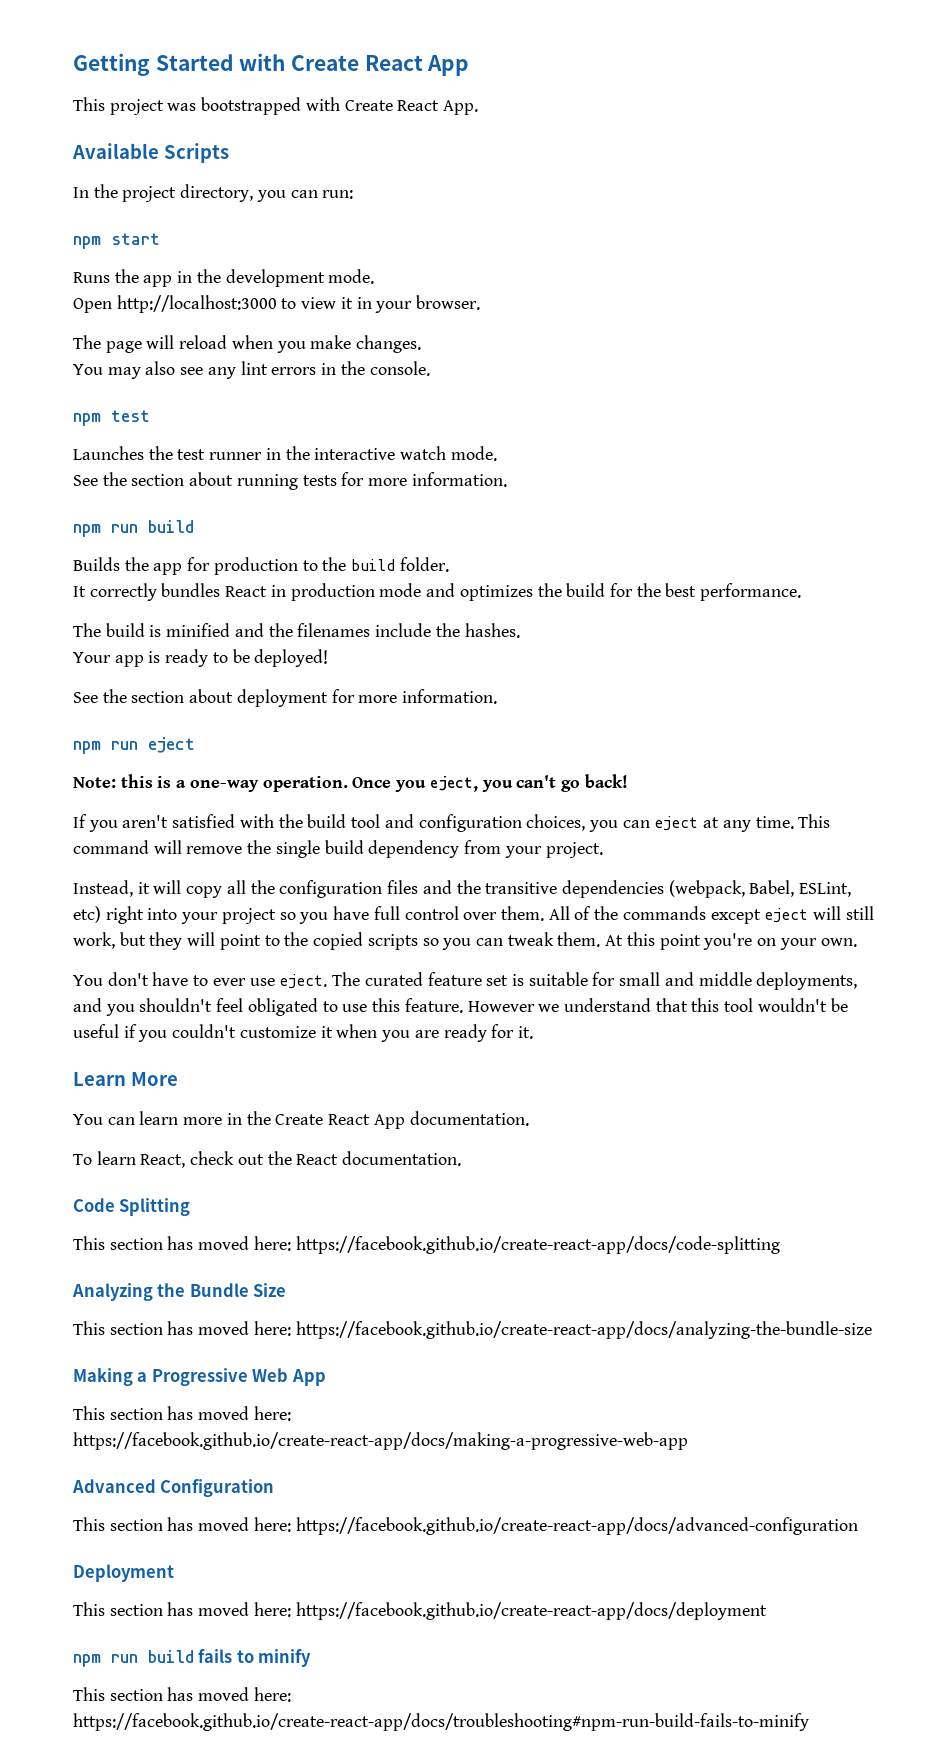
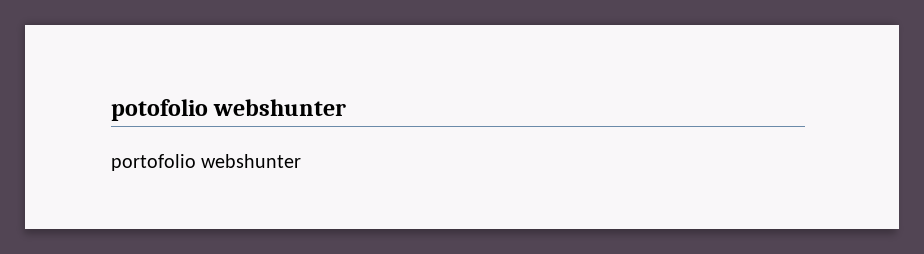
- Getting Started with Create React App
- This project was bootstrapped with Create React App.
- Available Scripts
- In the project directory, you can run:
- npm start
- Runs the app in the development mode.
- Open http://localhost:3000 to view it in your browser.
- The page will reload when you make changes.
- You may also see any lint errors in the console.
- npm test
- Launches the test runner in the interactive watch mode.
- See the section about running tests for more information.
- npm run build
- Builds the app for production to the build folder.
- It correctly bundles React in production mode and optimizes the build for the best performance.
- The build is minified and the filenames include the hashes.
- Your app is ready to be deployed!
- See the section about deployment for more information.
- npm run eject
- Note: this is a one-way operation. Once you eject, you can't go back!
- If you aren't satisfied with the build tool and configuration choices, you can eject at any time. This command will remove the single build dependency from your project.
- Instead, it will copy all the configuration files and the transitive dependencies (webpack, Babel, ESLint, etc) right into your project so you have full control over them. All of the commands except eject will still work, but they will point to the copied scripts so you can tweak them. At this point you're on your own.
- You don't have to ever use eject. The curated feature set is suitable for small and middle deployments, and you shouldn't feel obligated to use this feature. However we understand that this tool wouldn't be useful if you couldn't customize it when you are ready for it.
- Learn More
- You can learn more in the Create React App documentation.
- To learn React, check out the React documentation.
- Code Splitting
- This section has moved here: https://facebook.github.io/create-react-app/docs/code-splitting
- Analyzing the Bundle Size
- This section has moved here: https://facebook.github.io/create-react-app/docs/analyzing-the-bundle-size
- Making a Progressive Web App
- This section has moved here: https://facebook.github.io/create-react-app/docs/making-a-progressive-web-app
- Advanced Configuration
- This section has moved here: https://facebook.github.io/create-react-app/docs/advanced-configuration
- Deployment
- This section has moved here: https://facebook.github.io/create-react-app/docs/deployment
- npm run build fails to minify
- This section has moved here: https://facebook.github.io/create-react-app/docs/troubleshooting#npm-run-build-fails-to-minify
+ potofolio webshunter
+ portofolio webshunter

